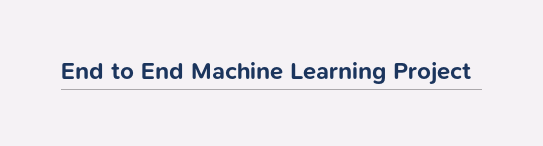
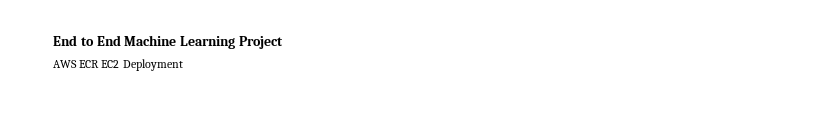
+ AWS ECR EC2 Deployment

